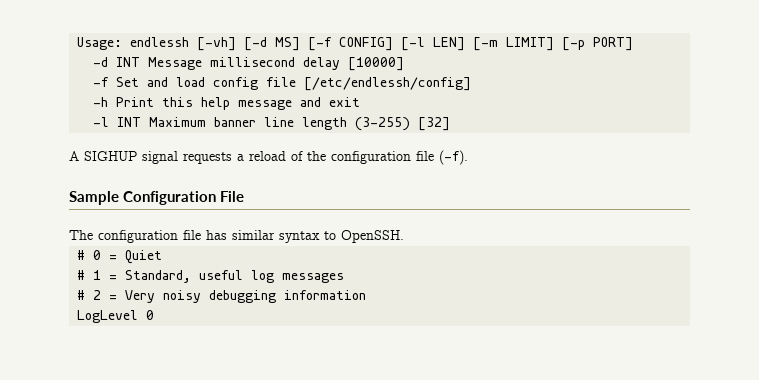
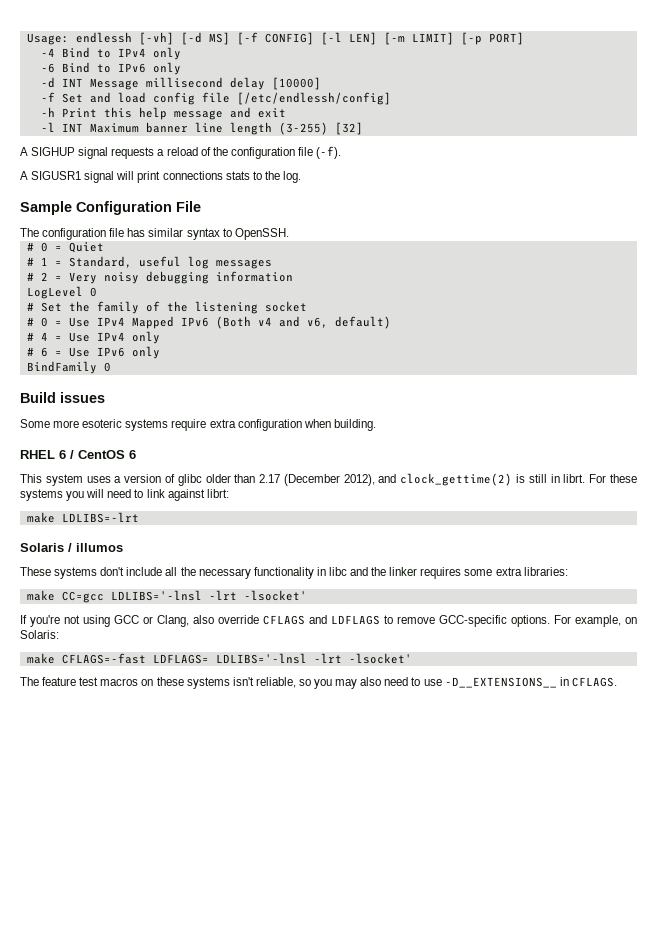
+ -4 Bind to IPv4 only
+ -6 Bind to IPv6 only
+ A SIGUSR1 signal will print connections stats to the log.
+ # Set the family of the listening socket
+ # 0 = Use IPv4 Mapped IPv6 (Both v4 and v6, default)
+ # 4 = Use IPv4 only
+ # 6 = Use IPv6 only
+ BindFamily 0
+ Build issues
+ Some more esoteric systems require extra configuration when building.
+ RHEL 6 / CentOS 6
+ This system uses a version of glibc older than 2.17 (December 2012), and clock_gettime(2) is still in librt. For these systems you will need to link against librt:
+ make LDLIBS=-lrt
+ Solaris / illumos
+ These systems don't include all the necessary functionality in libc and the linker requires some extra libraries:
+ make CC=gcc LDLIBS='-lnsl -lrt -lsocket'
+ If you're not using GCC or Clang, also override CFLAGS and LDFLAGS to remove GCC-specific options. For example, on Solaris:
+ make CFLAGS=-fast LDFLAGS= LDLIBS='-lnsl -lrt -lsocket'
+ The feature test macros on these systems isn't reliable, so you may also need to use -D__EXTENSIONS__ in CFLAGS.

